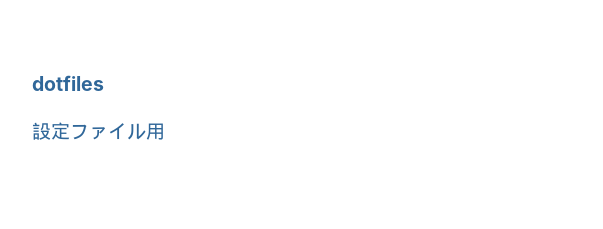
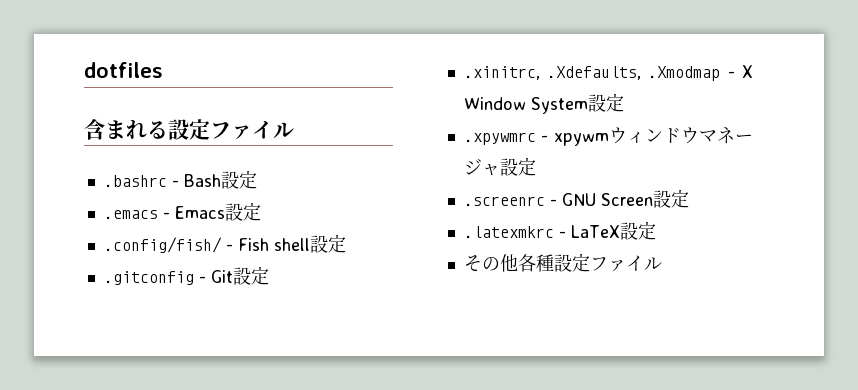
- 設定ファイル用
+ 含まれる設定ファイル
+ .bashrc - Bash設定
+ .emacs - Emacs設定
+ .config/fish/ - Fish shell設定
+ .gitconfig - Git設定
+ .xinitrc, .Xdefaults, .Xmodmap - X Window System設定
+ .xpywmrc - xpywmウィンドウマネージャ設定
+ .screenrc - GNU Screen設定
+ .latexmkrc - LaTeX設定
+ その他各種設定ファイル

